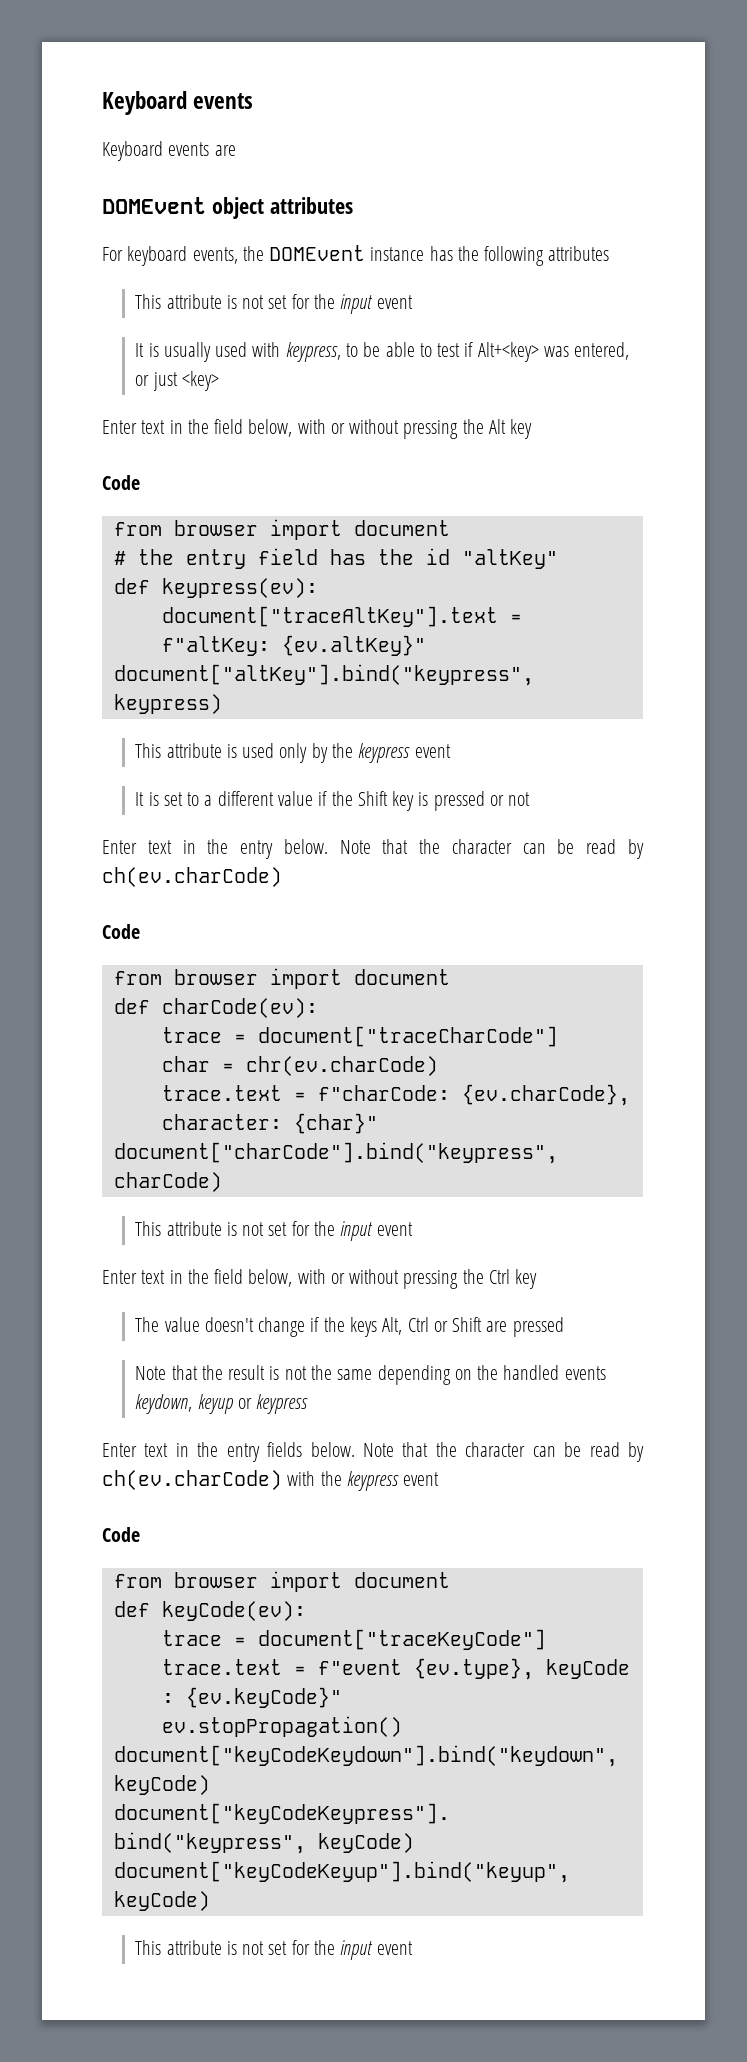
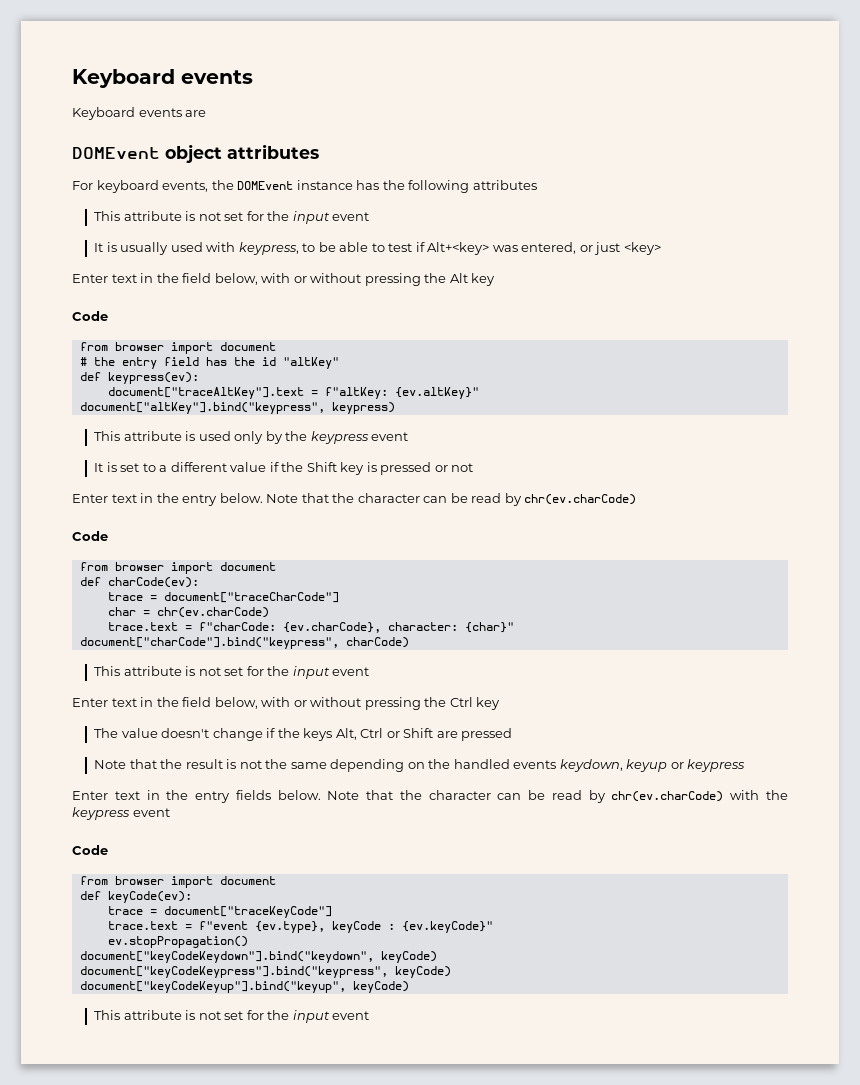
- Enter text in the entry below. Note that the character can be read by ch(ev.charCode)
+ Enter text in the entry below. Note that the character can be read by chr(ev.charCode)
- Note that the character can be read by ch(ev.charCode) with the keypress event
+ Note that the character can be read by chr(ev.charCode) with the keypress event

